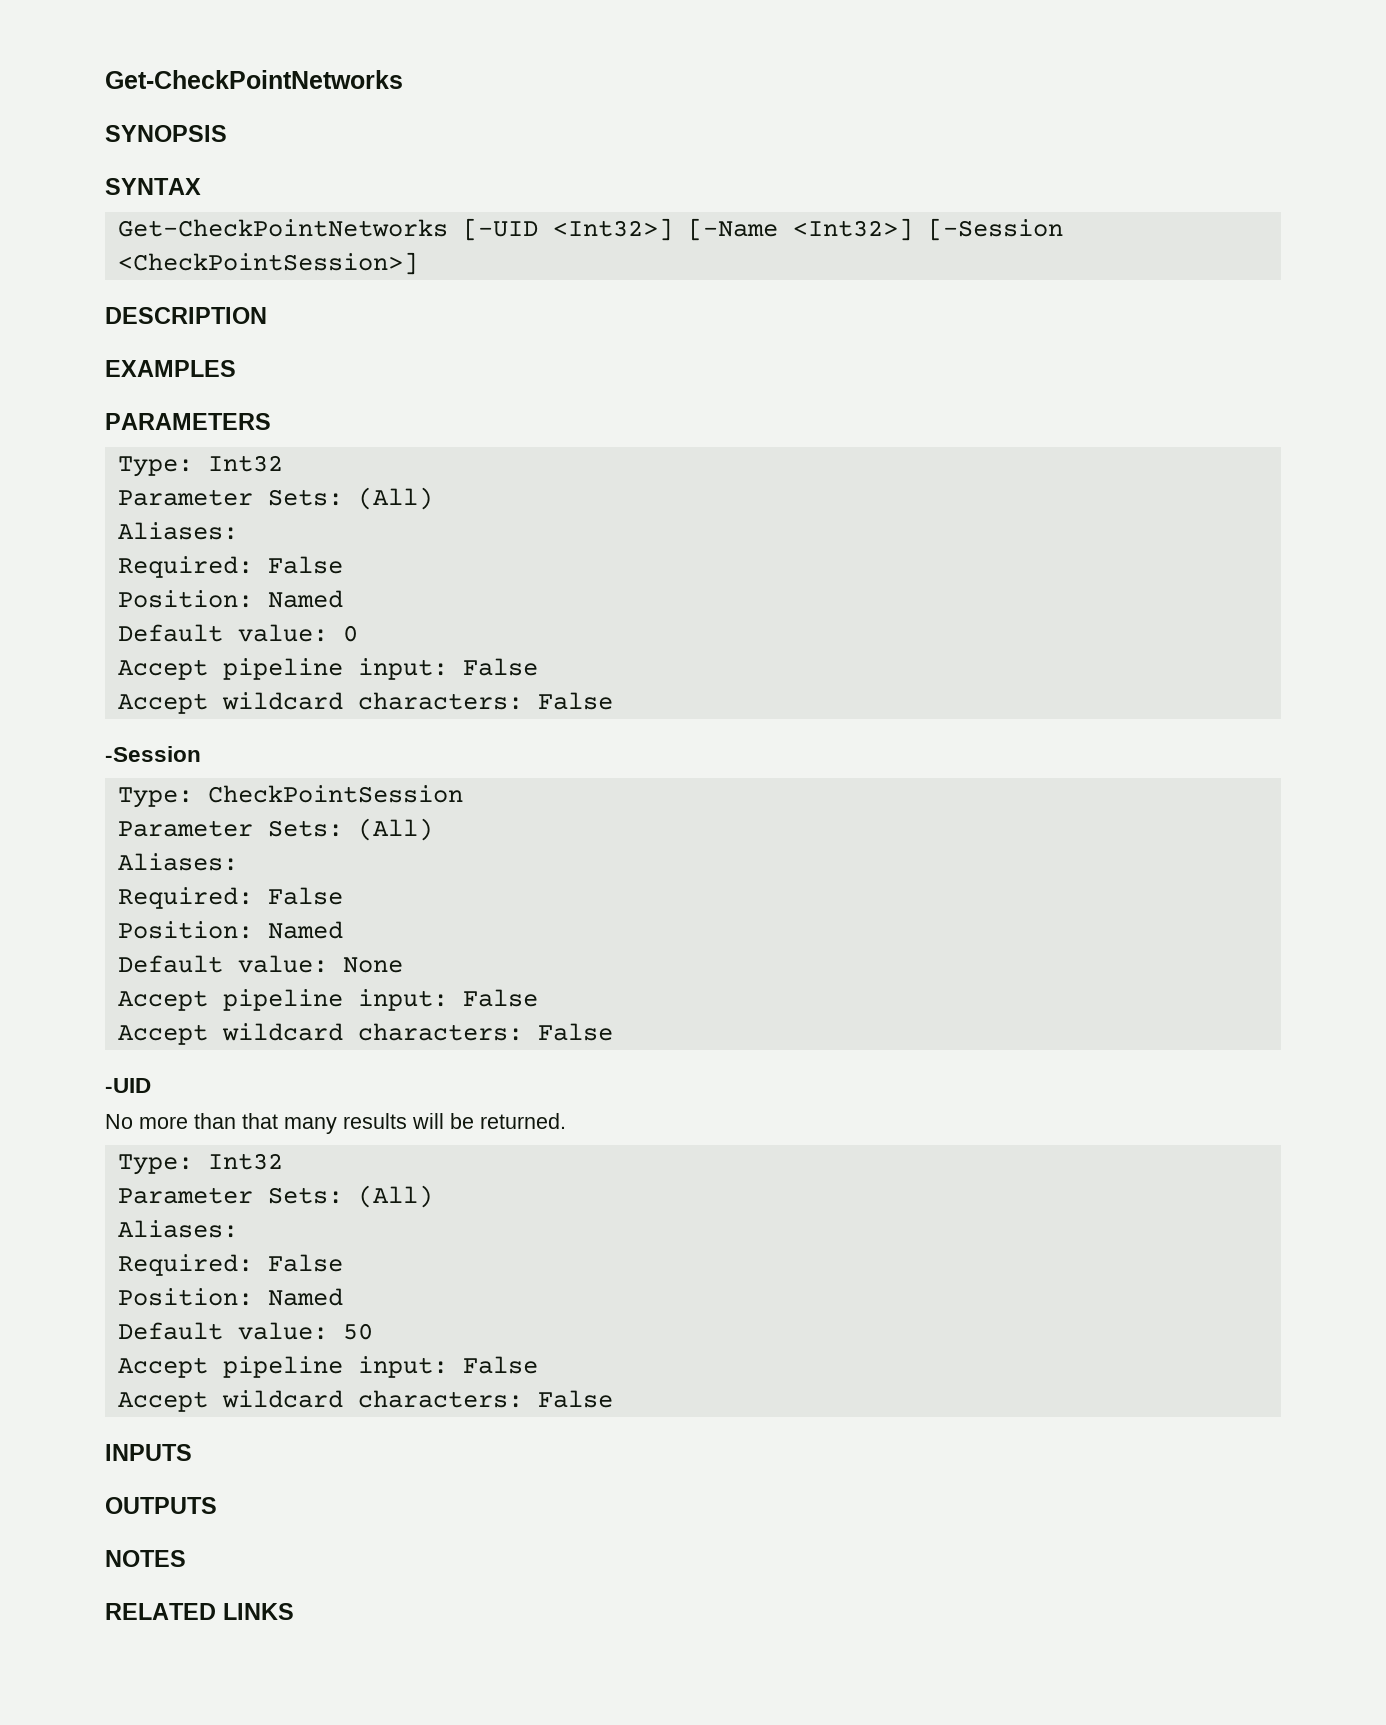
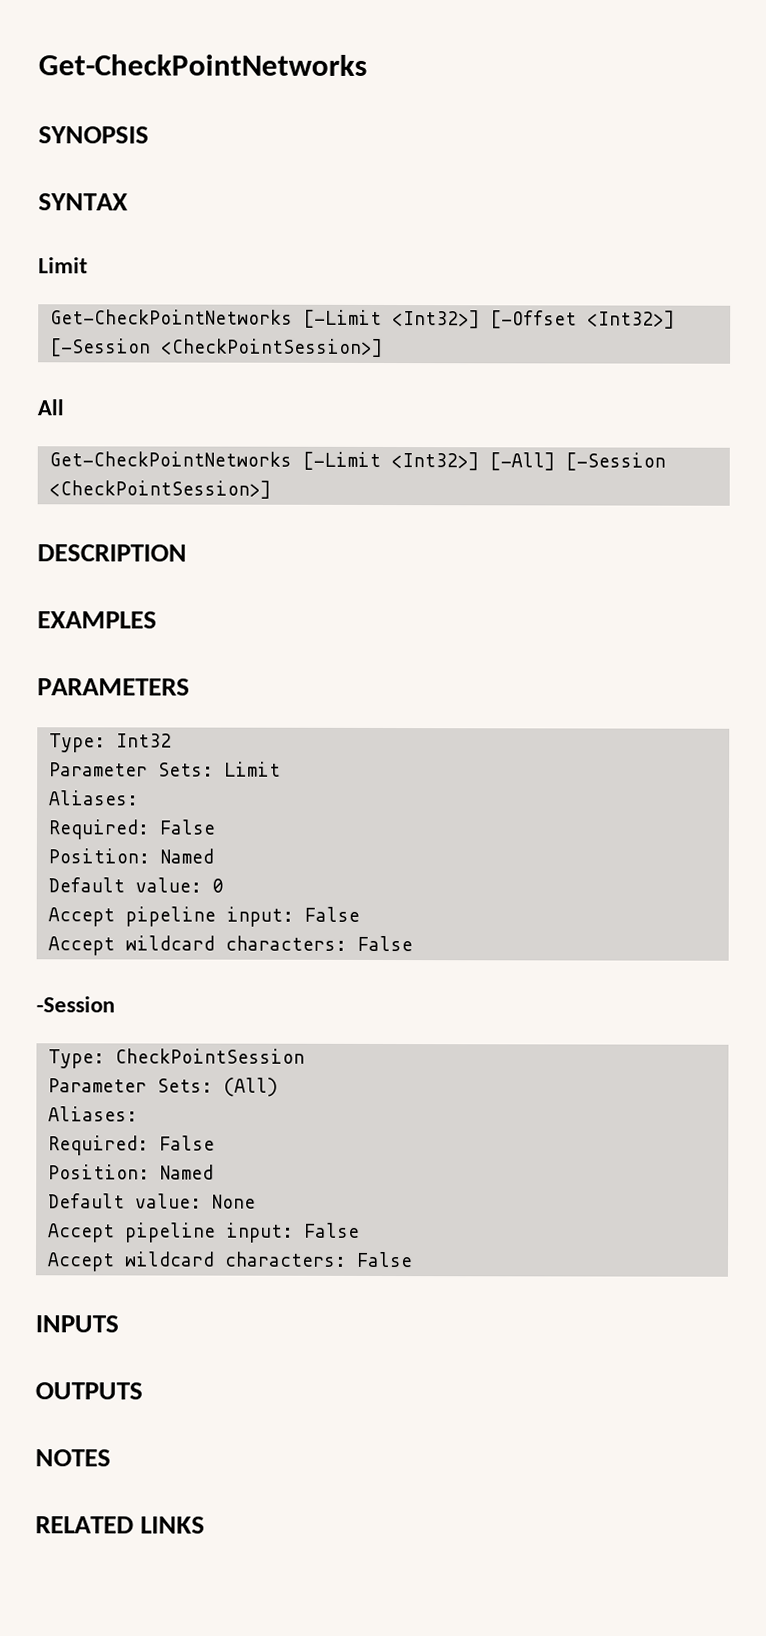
  SYNTAX
- Get-CheckPointNetworks [-UID <Int32>] [-Name <Int32>] [-Session <CheckPointSession>]
+ Limit
+ Get-CheckPointNetworks [-Limit <Int32>] [-Offset <Int32>] [-Session <CheckPointSession>]
+ All
+ Get-CheckPointNetworks [-Limit <Int32>] [-All] [-Session <CheckPointSession>]
  PARAMETERS
  Type: Int32
- Parameter Sets: (All)
+ Parameter Sets: Limit
- -UID
- No more than that many results will be returned.
- Type: Int32
- Parameter Sets: (All)
- Aliases:
- Required: False
- Position: Named
- Default value: 50
- Accept pipeline input: False
- Accept wildcard characters: False

